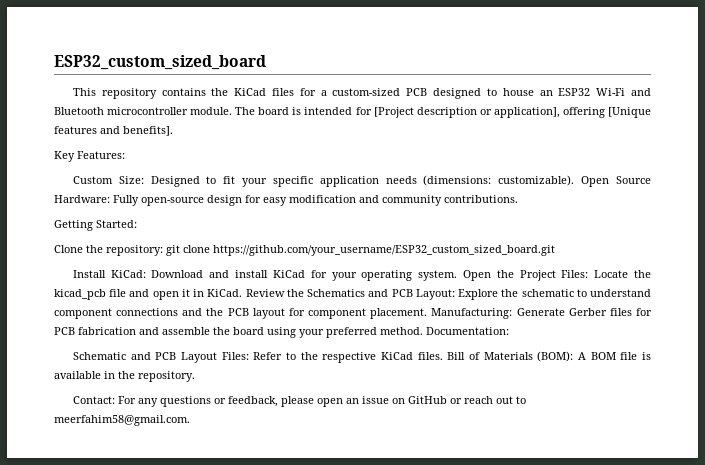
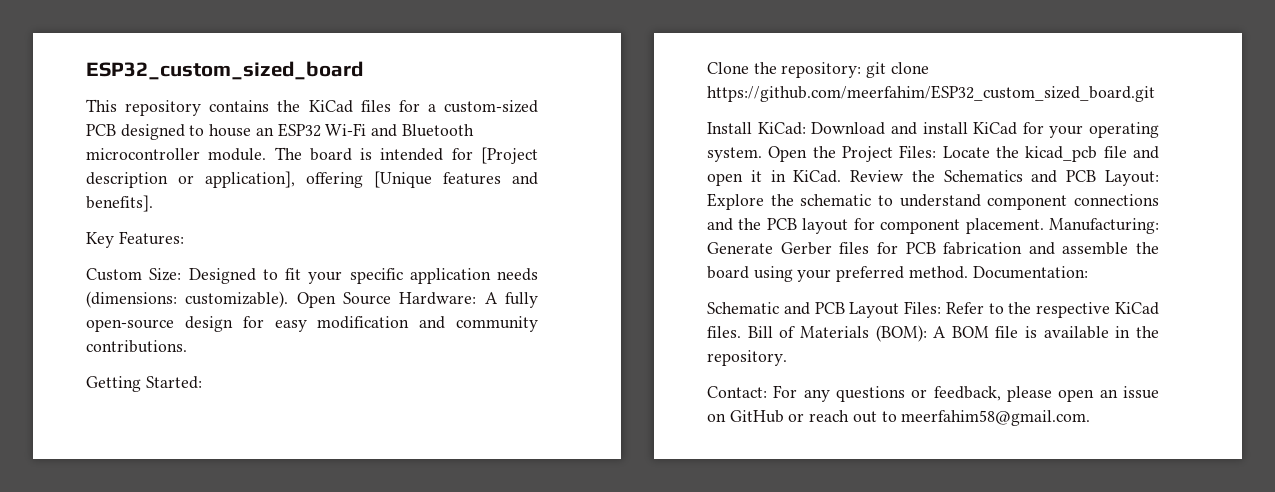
- Open Source Hardware: Fully open-source design for easy modification and community contributions.
+ Open Source Hardware: A fully open-source design for easy modification and community contributions.
- Clone the repository: git clone https://github.com/your_username/ESP32_custom_sized_board.git
+ Clone the repository: git clone https://github.com/meerfahim/ESP32_custom_sized_board.git

